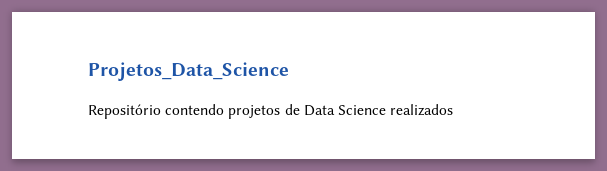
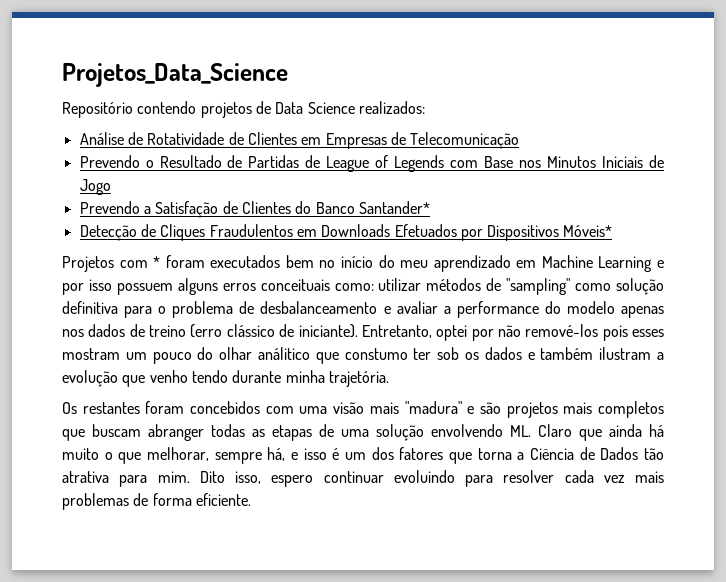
- Repositório contendo projetos de Data Science realizados
+ Repositório contendo projetos de Data Science realizados:
+ Análise de Rotatividade de Clientes em Empresas de Telecomunicação
+ Prevendo o Resultado de Partidas de League of Legends com Base nos Minutos Iniciais de Jogo
+ Prevendo a Satisfação de Clientes do Banco Santander*
+ Detecção de Cliques Fraudulentos em Downloads Efetuados por Dispositivos Móveis*
+ Projetos com * foram executados bem no início do meu aprendizado em Machine Learning e por isso possuem alguns erros conceituais como: utilizar métodos de "sampling" como solução definitiva para o problema de desbalanceamento e avaliar a performance do modelo apenas nos dados de treino (erro clássico de iniciante). Entretanto, optei por não remové-los pois esses mostram um pouco do olhar análitico que constumo ter sob os dados e também ilustram a evolução que venho tendo durante minha trajetória.
+ Os restantes foram concebidos com uma visão mais "madura" e são projetos mais completos que buscam abranger todas as etapas de uma solução envolvendo ML. Claro que ainda há muito o que melhorar, sempre há, e isso é um dos fatores que torna a Ciência de Dados tão atrativa para mim. Dito isso, espero continuar evoluindo para resolver cada vez mais problemas de forma eficiente.

